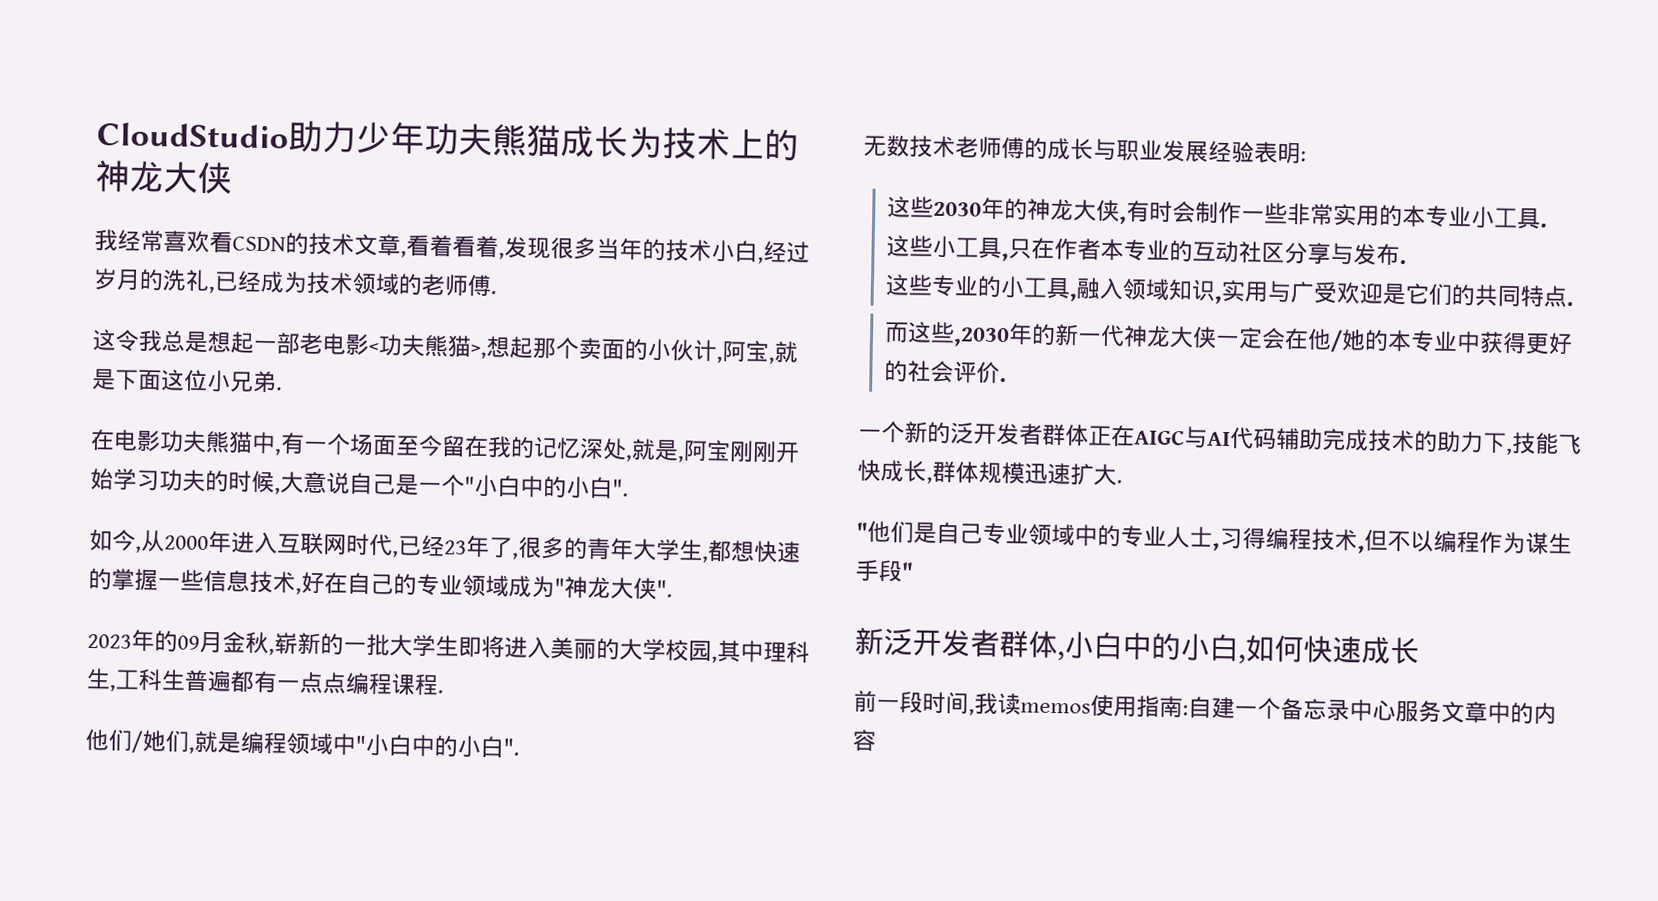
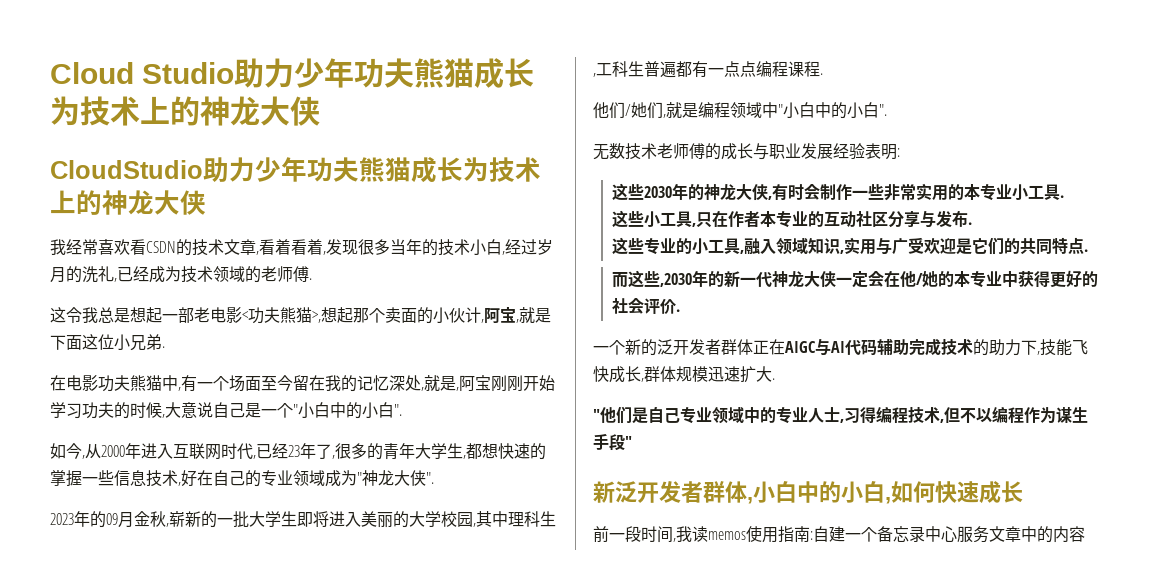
+ Cloud Studio助力少年功夫熊猫成长为技术上的神龙大侠

